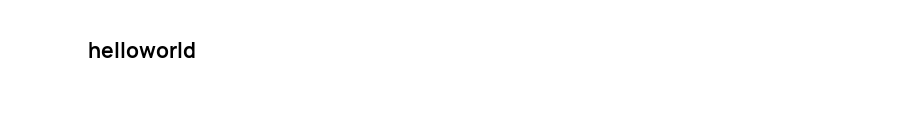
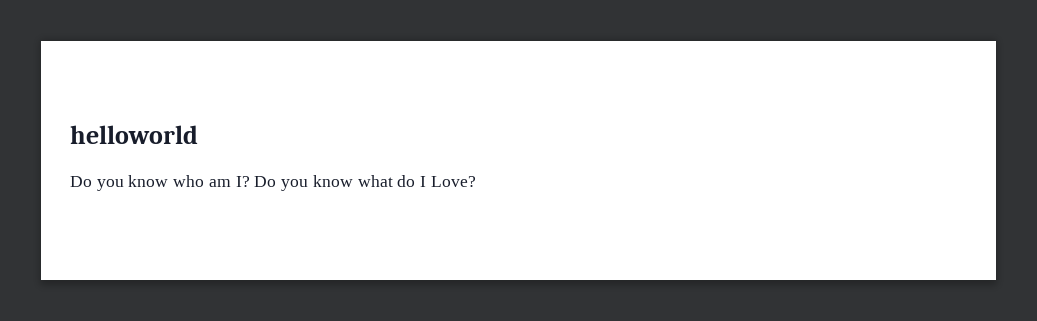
+ Do you know who am I? Do you know what do I Love?

